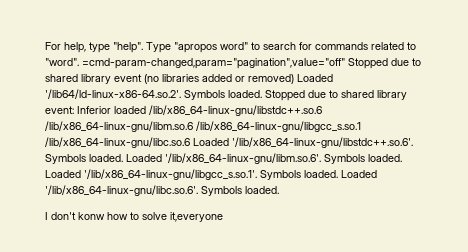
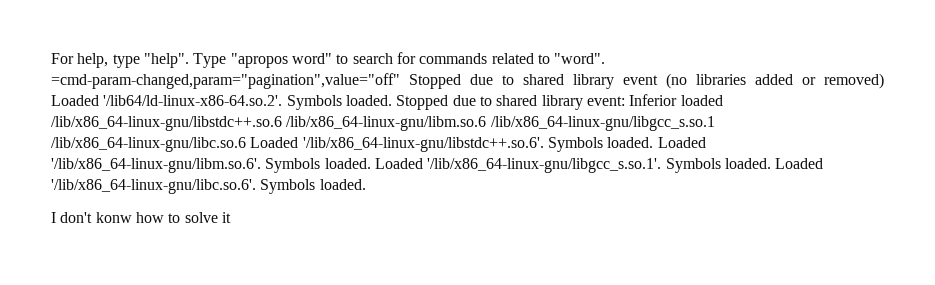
- I don't konw how to solve it,everyone
+ I don't konw how to solve it

